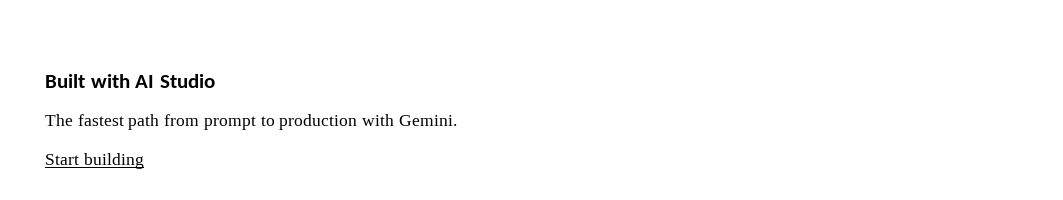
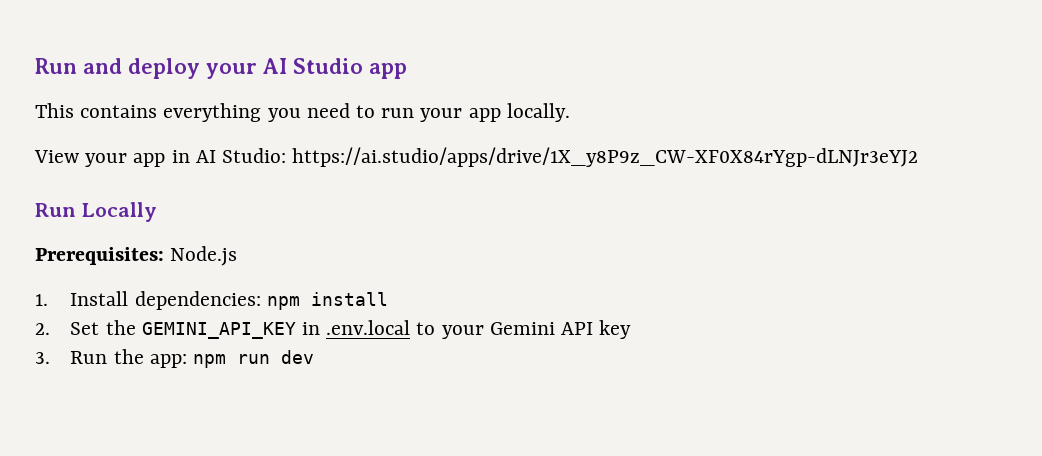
- Built with AI Studio
- The fastest path from prompt to production with Gemini.
- Start building
+ Run and deploy your AI Studio app
+ This contains everything you need to run your app locally.
+ View your app in AI Studio: https://ai.studio/apps/drive/1X_y8P9z_CW-XF0X84rYgp-dLNJr3eYJ2
+ Run Locally
+ Prerequisites: Node.js
+ 1. Install dependencies: npm install
+ 2. Set the GEMINI_API_KEY in .env.local to your Gemini API key
+ 3. Run the app: npm run dev

